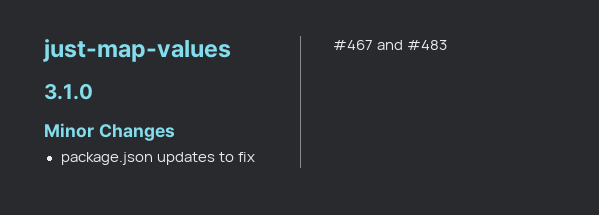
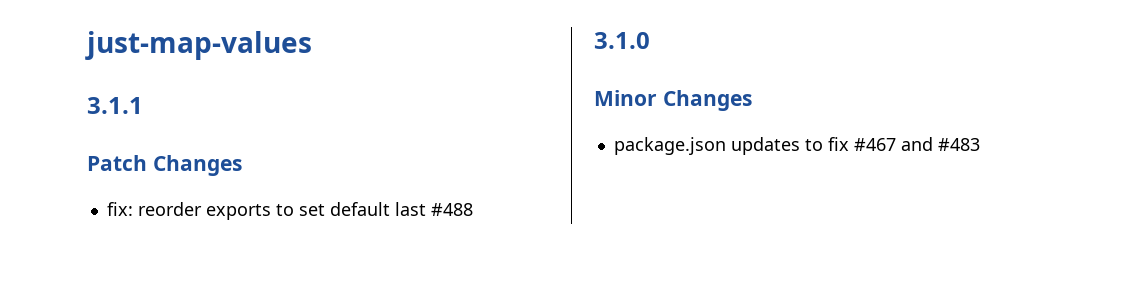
+ 3.1.1
+ Patch Changes
+ fix: reorder exports to set default last #488

